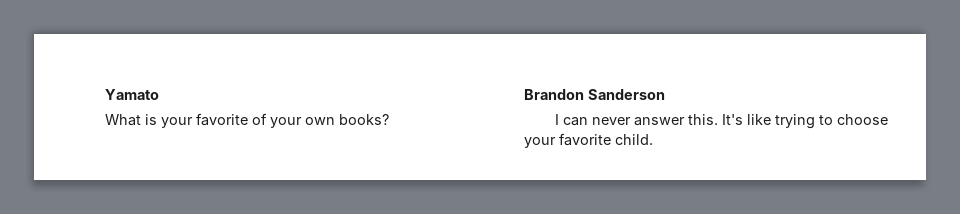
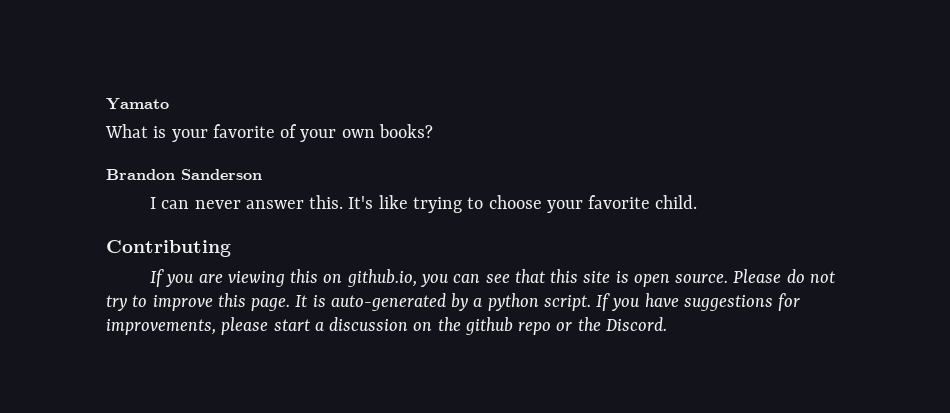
+ Contributing
+ If you are viewing this on github.io, you can see that this site is open source. Please do not try to improve this page. It is auto-generated by a python script. If you have suggestions for improvements, please start a discussion on the github repo or the Discord.

